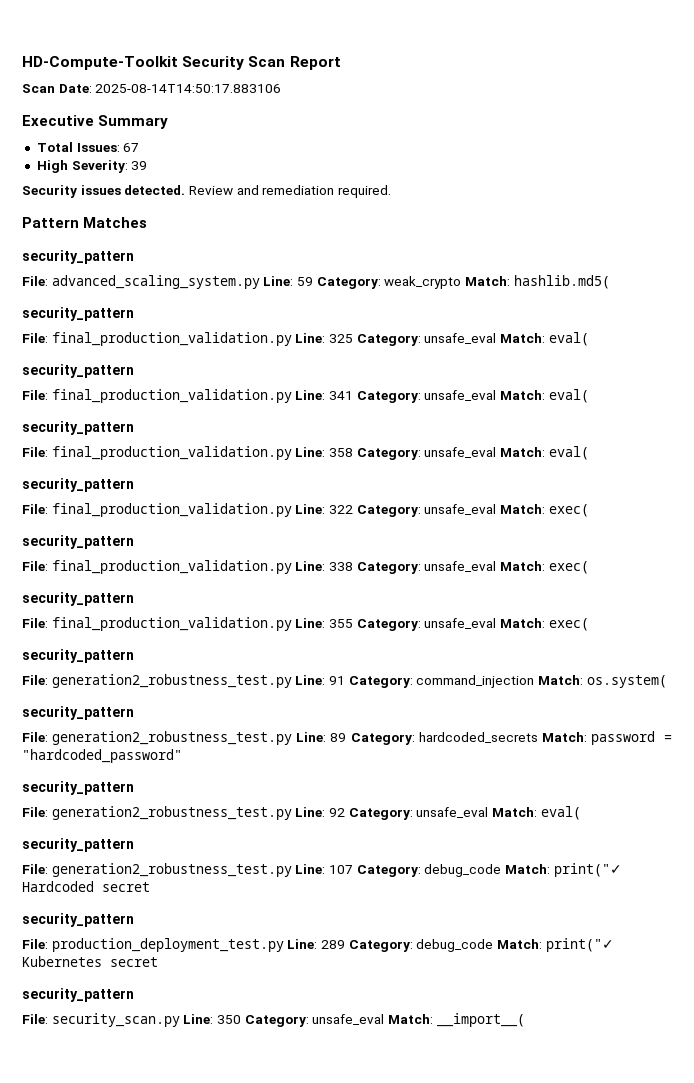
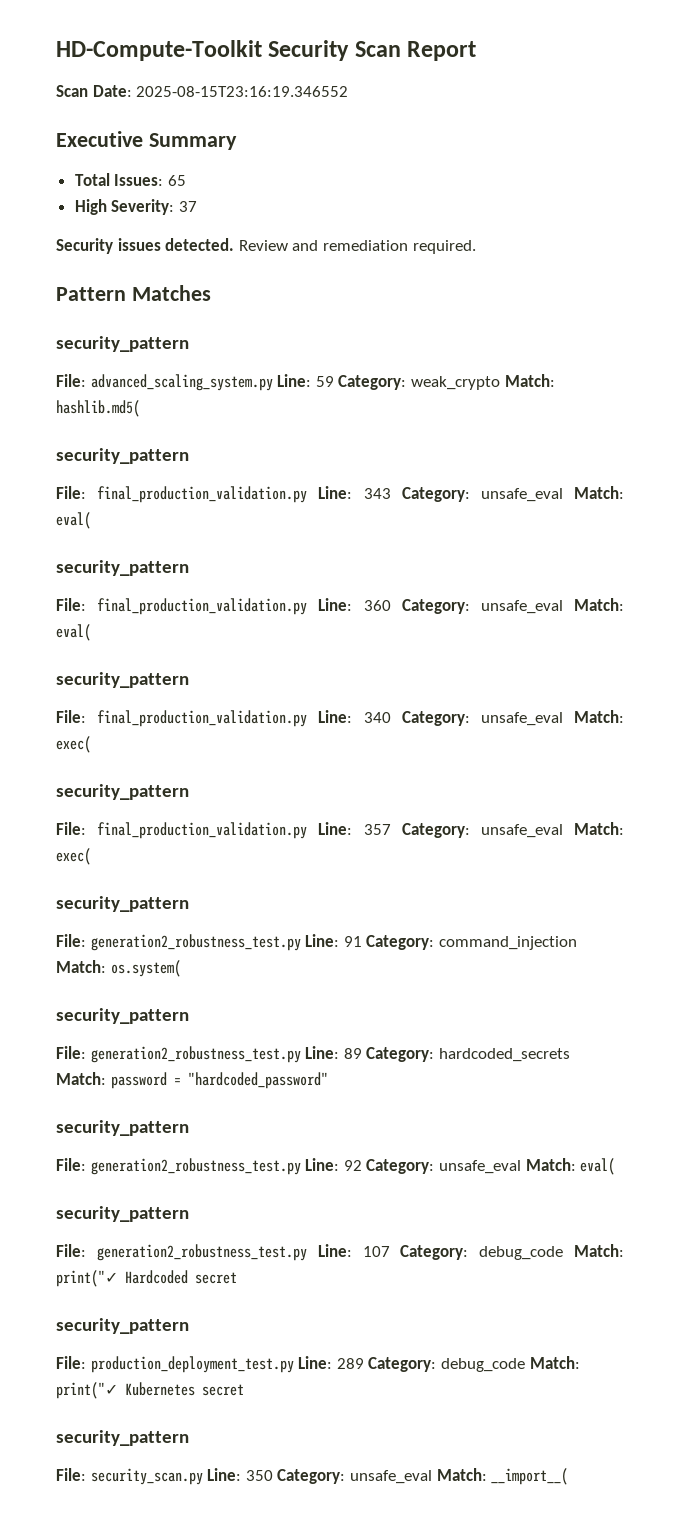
- Scan Date: 2025-08-14T14:50:17.883106
+ Scan Date: 2025-08-15T23:16:19.346552
- Total Issues: 67
+ Total Issues: 65
- High Severity: 39
+ High Severity: 37
- File: final_production_validation.py Line: 325 Category: unsafe_eval Match: eval(
+ File: final_production_validation.py Line: 343 Category: unsafe_eval Match: eval(
  security_pattern
- File: final_production_validation.py Line: 341 Category: unsafe_eval Match: eval(
+ File: final_production_validation.py Line: 360 Category: unsafe_eval Match: eval(
  security_pattern
- File: final_production_validation.py Line: 358 Category: unsafe_eval Match: eval(
+ File: final_production_validation.py Line: 340 Category: unsafe_eval Match: exec(
  security_pattern
- File: final_production_validation.py Line: 322 Category: unsafe_eval Match: exec(
- security_pattern
- File: final_production_validation.py Line: 338 Category: unsafe_eval Match: exec(
- security_pattern
- File: final_production_validation.py Line: 355 Category: unsafe_eval Match: exec(
+ File: final_production_validation.py Line: 357 Category: unsafe_eval Match: exec(

